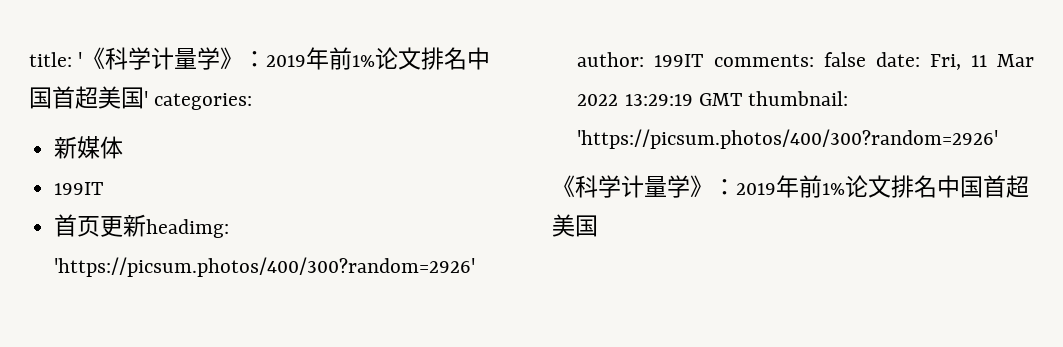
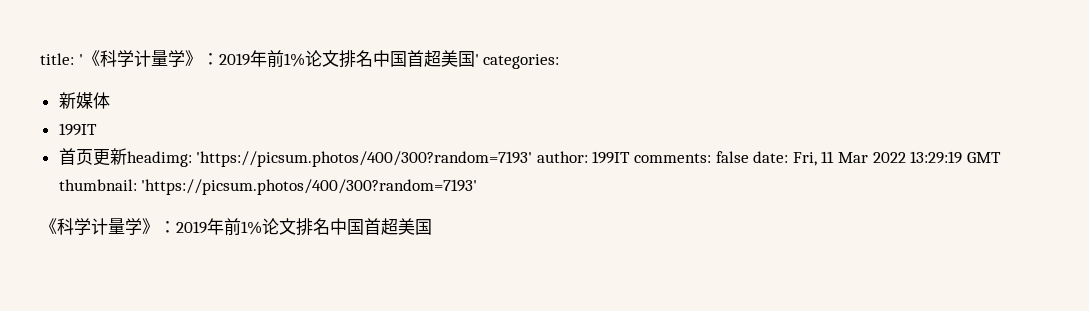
- 首页更新headimg: 'https://picsum.photos/400/300?random=2926' author: 199IT comments: false date: Fri, 11 Mar 2022 13:29:19 GMT thumbnail: 'https://picsum.photos/400/300?random=2926'
+ 首页更新headimg: 'https://picsum.photos/400/300?random=7193' author: 199IT comments: false date: Fri, 11 Mar 2022 13:29:19 GMT thumbnail: 'https://picsum.photos/400/300?random=7193'

